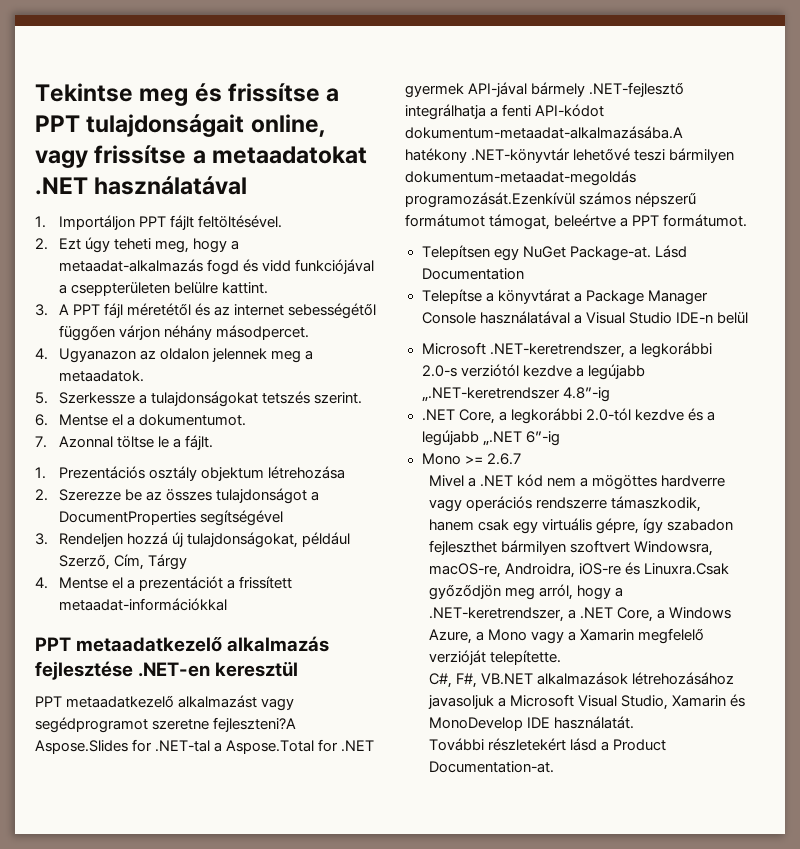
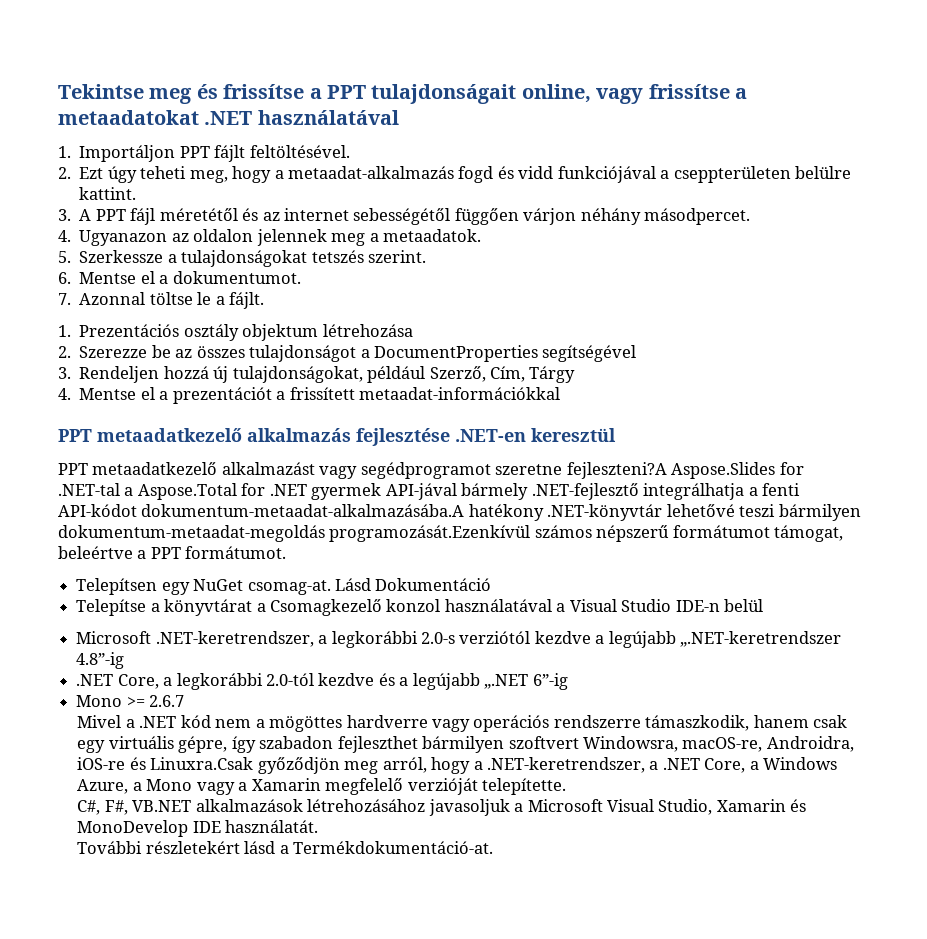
- Telepítsen egy NuGet Package-at. Lásd Documentation
+ Telepítsen egy NuGet csomag-at. Lásd Dokumentáció
- Telepítse a könyvtárat a Package Manager Console használatával a Visual Studio IDE-n belül
+ Telepítse a könyvtárat a Csomagkezelő konzol használatával a Visual Studio IDE-n belül
- További részletekért lásd a Product Documentation-at.
+ További részletekért lásd a Termékdokumentáció-at.

